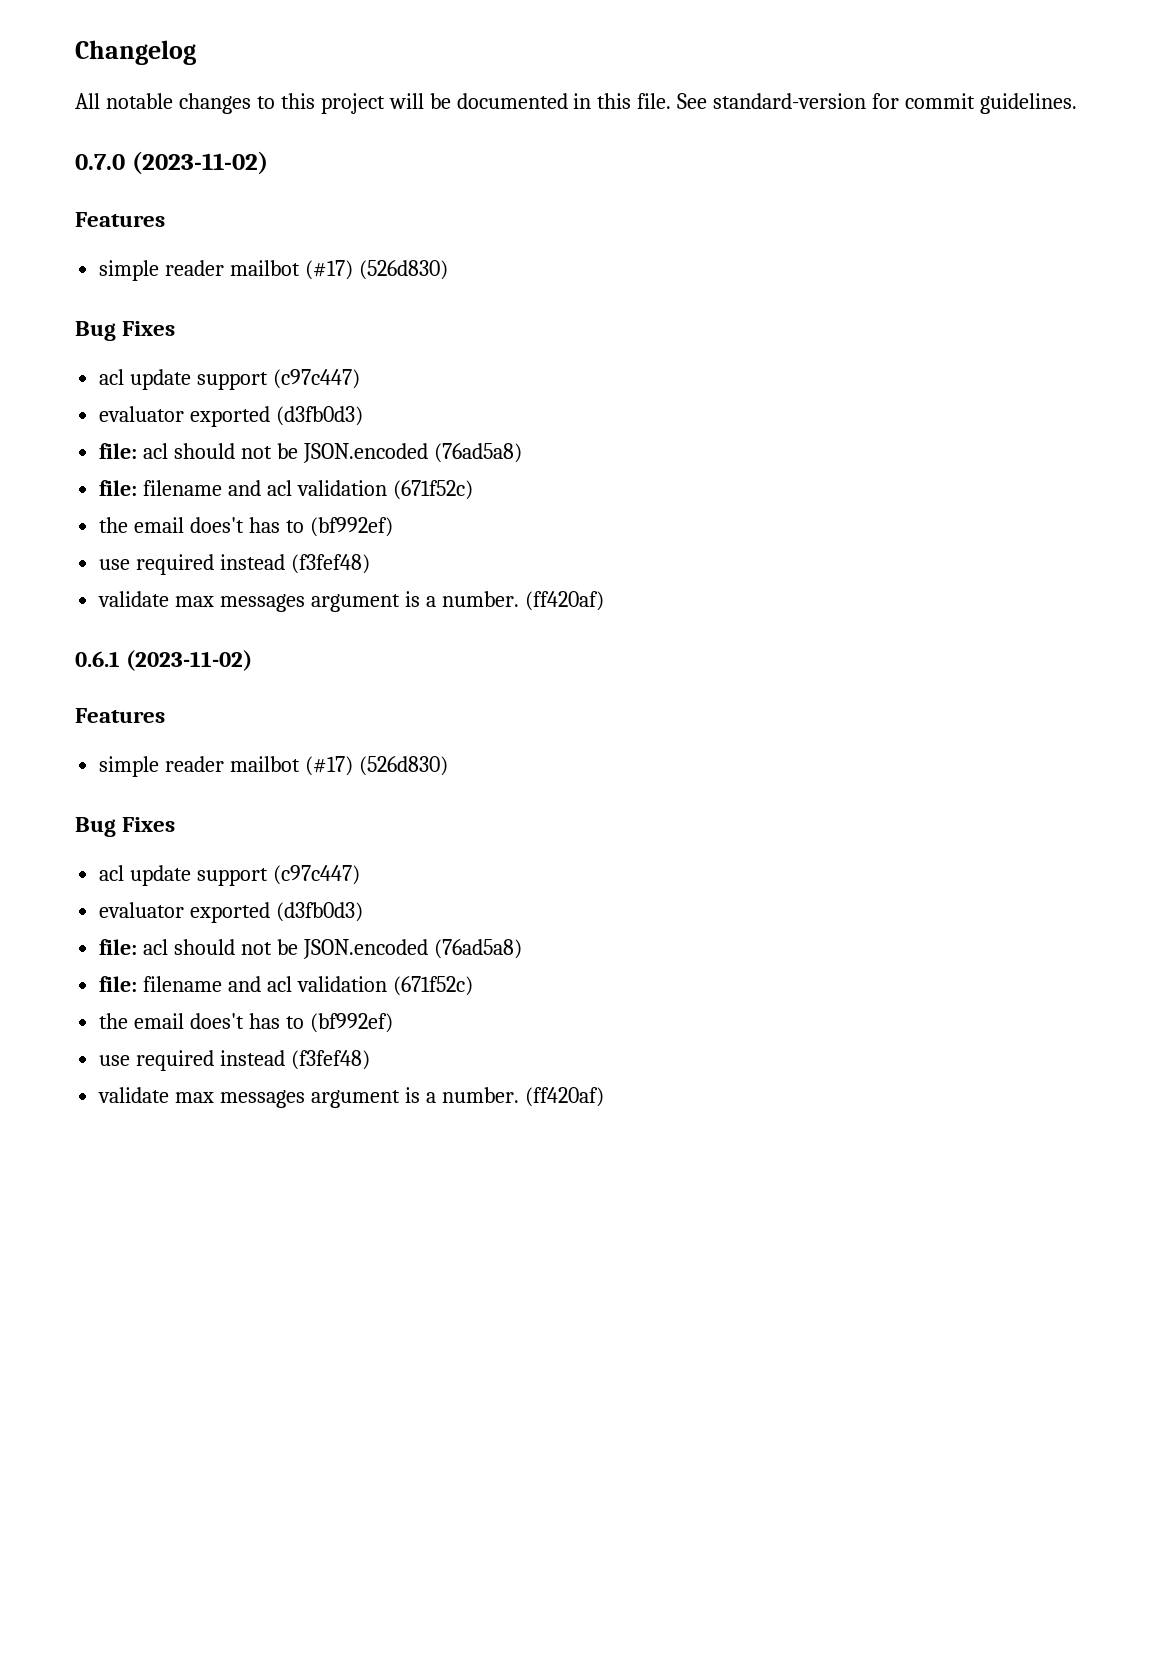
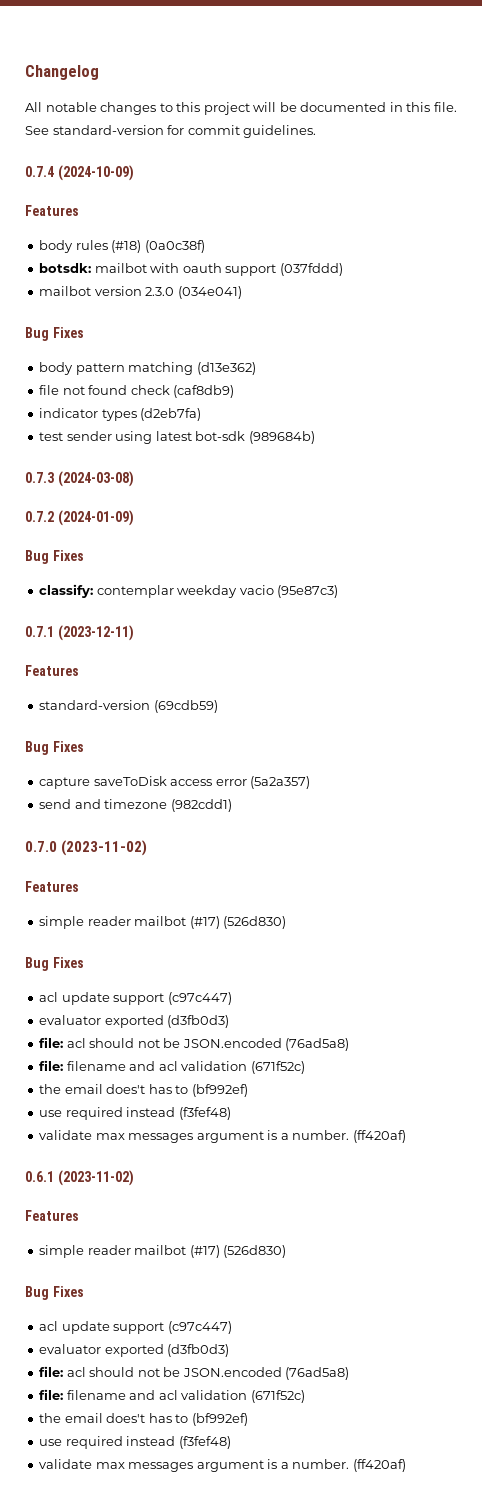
+ 0.7.4 (2024-10-09)
+ Features
+ body rules (#18) (0a0c38f)
+ botsdk: mailbot with oauth support (037fddd)
+ mailbot version 2.3.0 (034e041)
+ Bug Fixes
+ body pattern matching (d13e362)
+ file not found check (caf8db9)
+ indicator types (d2eb7fa)
+ test sender using latest bot-sdk (989684b)
+ 0.7.3 (2024-03-08)
+ 0.7.2 (2024-01-09)
+ Bug Fixes
+ classify: contemplar weekday vacio (95e87c3)
+ 0.7.1 (2023-12-11)
+ Features
+ standard-version (69cdb59)
+ Bug Fixes
+ capture saveToDisk access error (5a2a357)
+ send and timezone (982cdd1)

